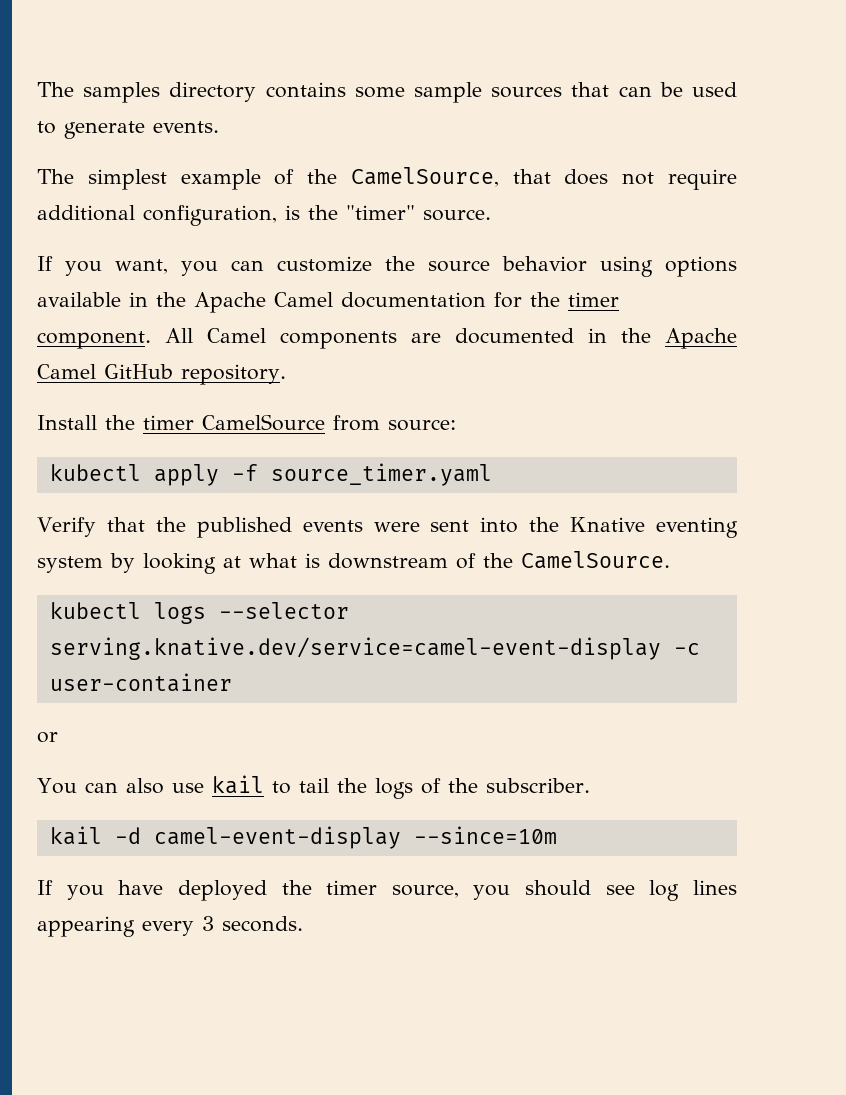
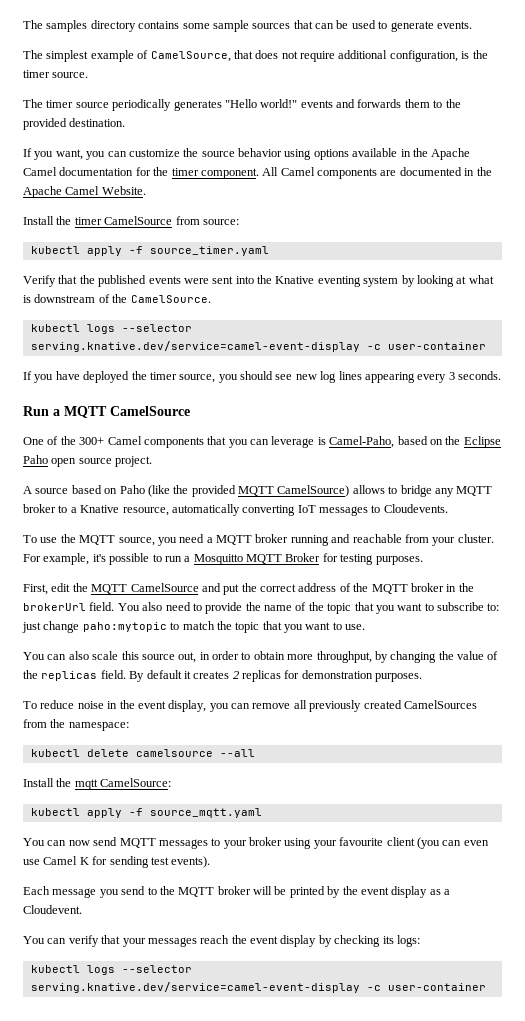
- The simplest example of the CamelSource, that does not require additional configuration, is the "timer" source.
+ The simplest example of CamelSource, that does not require additional configuration, is the timer source.
+ The timer source periodically generates "Hello world!" events and forwards them to the provided destination.
- All Camel components are documented in the Apache Camel GitHub repository.
+ All Camel components are documented in the Apache Camel Website.
- or
- You can also use kail to tail the logs of the subscriber.
- kail -d camel-event-display --since=10m
- If you have deployed the timer source, you should see log lines appearing every 3 seconds.
+ If you have deployed the timer source, you should see new log lines appearing every 3 seconds.
+ Run a MQTT CamelSource
+ One of the 300+ Camel components that you can leverage is Camel-Paho, based on the Eclipse Paho open source project.
+ A source based on Paho (like the provided MQTT CamelSource) allows to bridge any MQTT broker to a Knative resource, automatically converting IoT messages to Cloudevents.
+ To use the MQTT source, you need a MQTT broker running and reachable from your cluster. For example, it's possible to run a Mosquitto MQTT Broker for testing purposes.
+ First, edit the MQTT CamelSource and put the correct address of the MQTT broker in the brokerUrl field. You also need to provide the name of the topic that you want to subscribe to: just change paho:mytopic to match the topic that you want to use.
+ You can also scale this source out, in order to obtain more throughput, by changing the value of the replicas field. By default it creates 2 replicas for demonstration purposes.
+ To reduce noise in the event display, you can remove all previously created CamelSources from the namespace:
+ kubectl delete camelsource --all
+ Install the mqtt CamelSource:
+ kubectl apply -f source_mqtt.yaml
+ You can now send MQTT messages to your broker using your favourite client (you can even use Camel K for sending test events).
+ Each message you send to the MQTT broker will be printed by the event display as a Cloudevent.
+ You can verify that your messages reach the event display by checking its logs:
+ kubectl logs --selector serving.knative.dev/service=camel-event-display -c user-container

